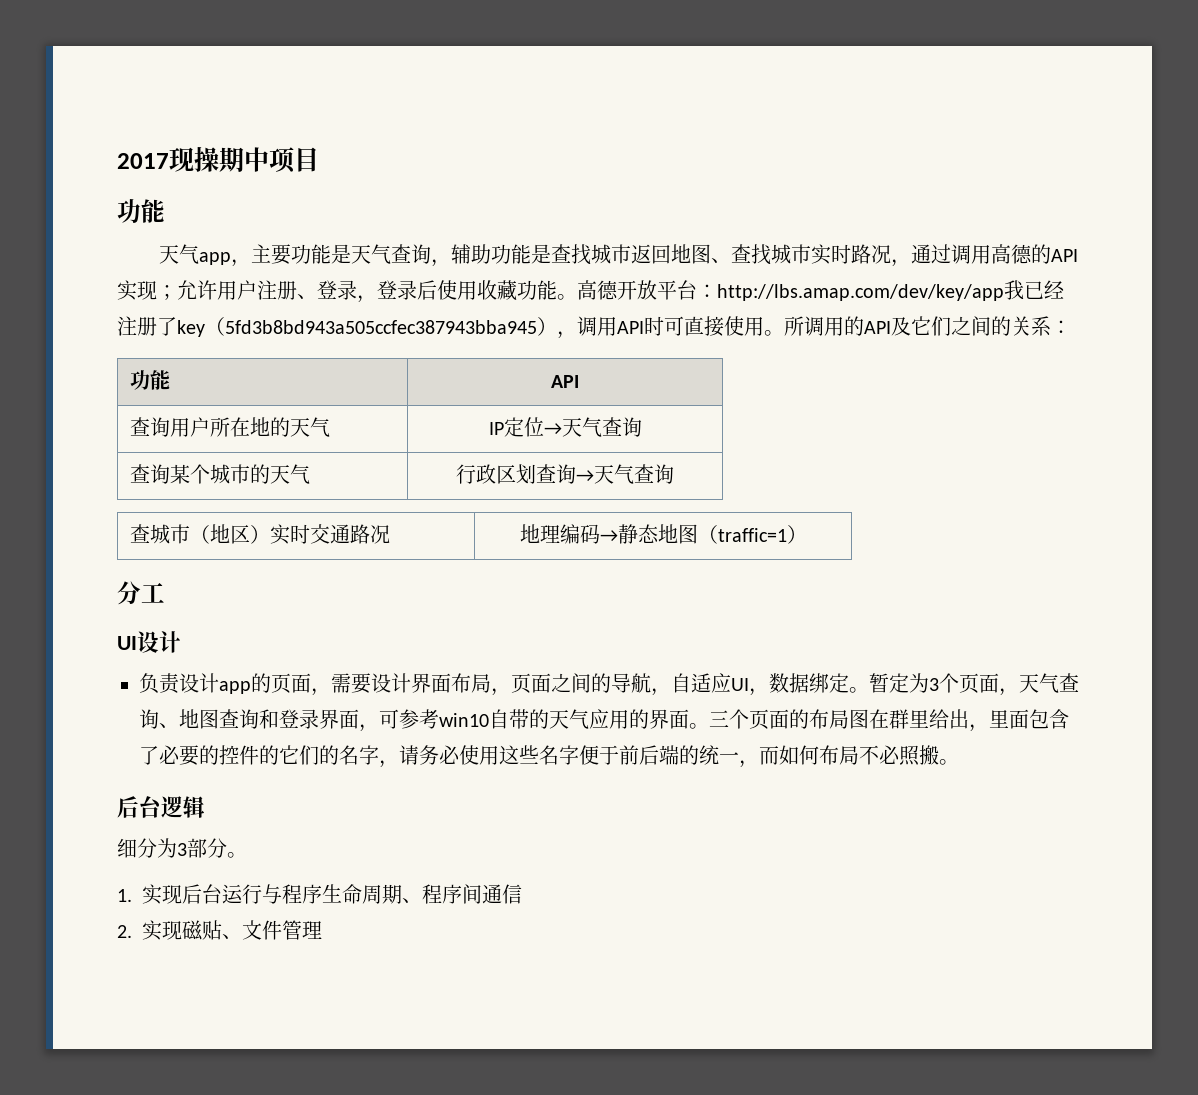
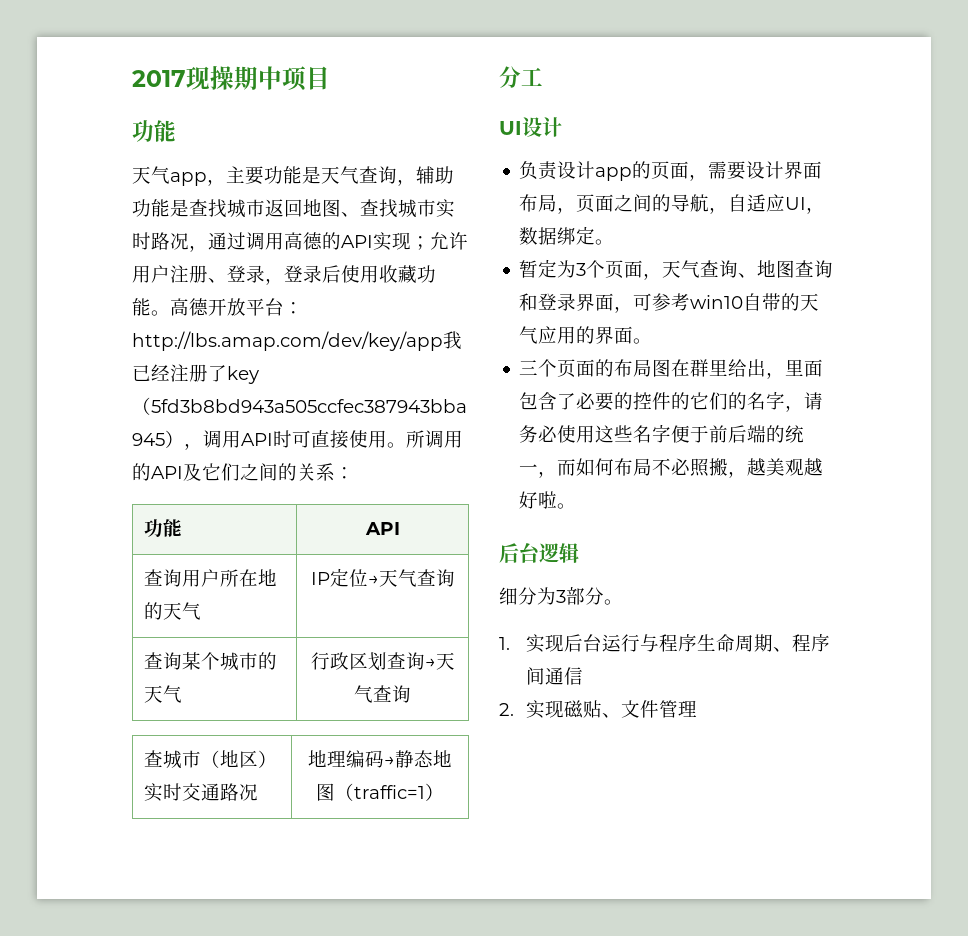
- 负责设计app的页面，需要设计界面布局，页面之间的导航，自适应UI，数据绑定。暂定为3个页面，天气查询、地图查询和登录界面，可参考win10自带的天气应用的界面。三个页面的布局图在群里给出，里面包含了必要的控件的它们的名字，请务必使用这些名字便于前后端的统一，而如何布局不必照搬。
+ 负责设计app的页面，需要设计界面布局，页面之间的导航，自适应UI，数据绑定。
+ 暂定为3个页面，天气查询、地图查询和登录界面，可参考win10自带的天气应用的界面。
+ 三个页面的布局图在群里给出，里面包含了必要的控件的它们的名字，请务必使用这些名字便于前后端的统一，而如何布局不必照搬，越美观越好啦。

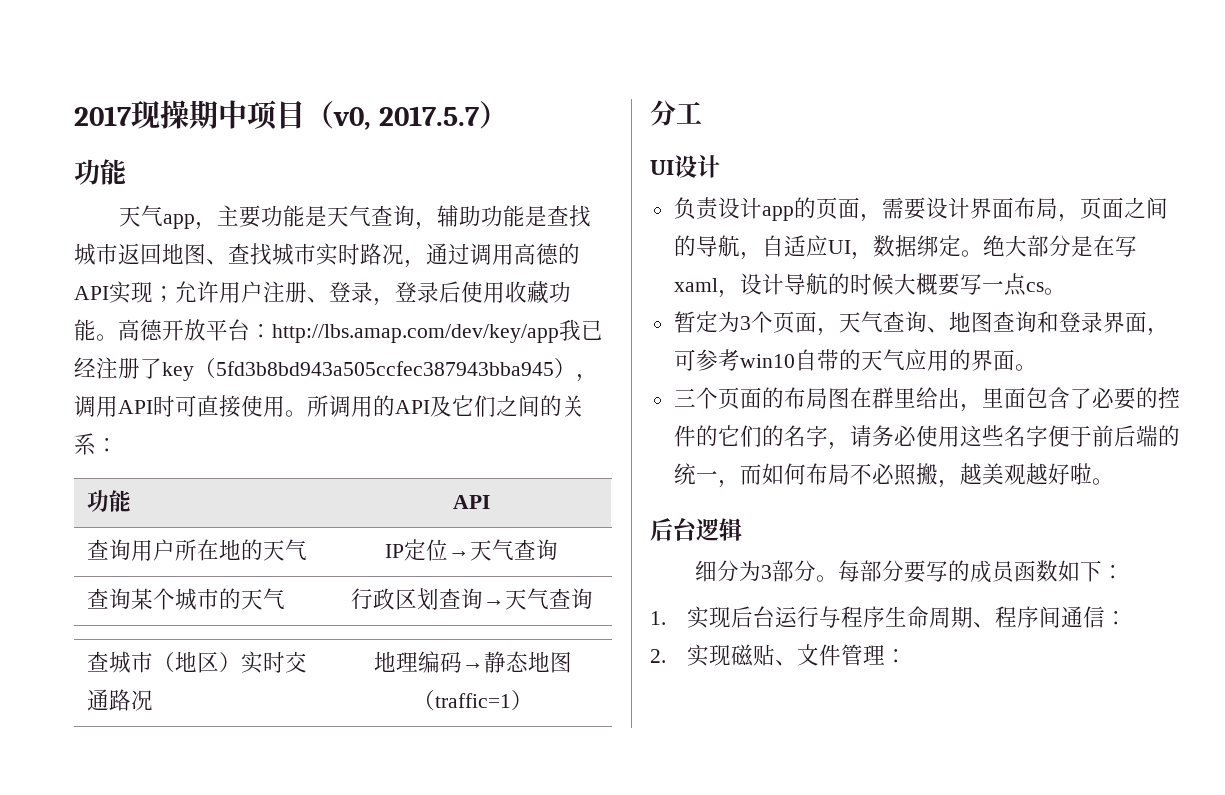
- 2017现操期中项目
+ 2017现操期中项目（v0, 2017.5.7）
+ 绝大部分是在写xaml，设计导航的时候大概要写一点cs。
+ 每部分要写的成员函数如下：
- 1.实现后台运行与程序生命周期、程序间通信
+ 1.实现后台运行与程序生命周期、程序间通信：
- 2.实现磁贴、文件管理
+ 2.实现磁贴、文件管理：

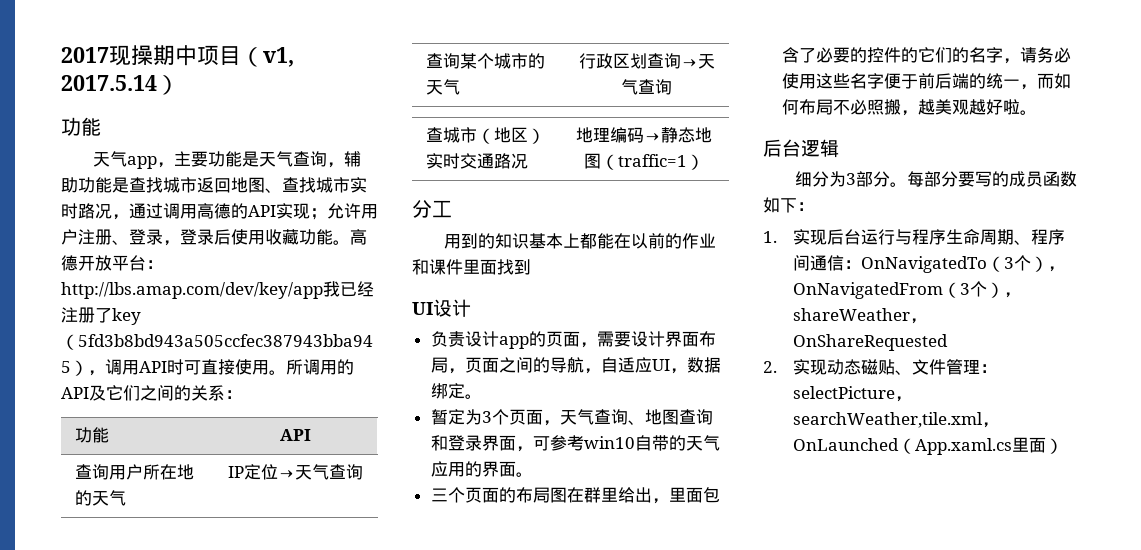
- 2017现操期中项目（v0, 2017.5.7）
+ 2017现操期中项目（v1, 2017.5.14）
+ 用到的知识基本上都能在以前的作业和课件里面找到
- 绝大部分是在写xaml，设计导航的时候大概要写一点cs。
- 1.实现后台运行与程序生命周期、程序间通信：
+ 1.实现后台运行与程序生命周期、程序间通信：OnNavigatedTo（3个），OnNavigatedFrom（3个），shareWeather，OnShareRequested
- 2.实现磁贴、文件管理：
+ 2.实现动态磁贴、文件管理：selectPicture，searchWeather,tile.xml，OnLaunched（App.xaml.cs里面）

